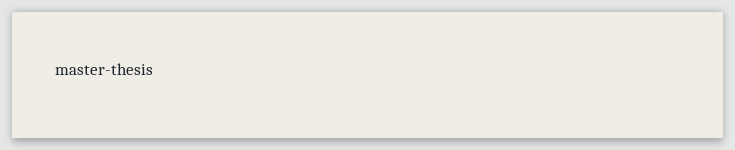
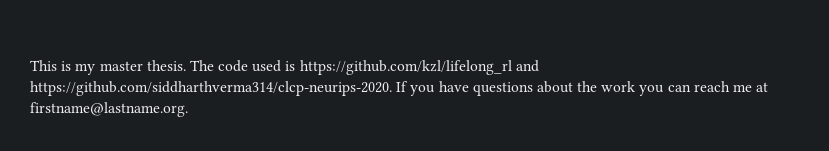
- master-thesis
+ This is my master thesis. The code used is https://github.com/kzl/lifelong_rl and https://github.com/siddharthverma314/clcp-neurips-2020. If you have questions about the work you can reach me at firstname@lastname.org.

